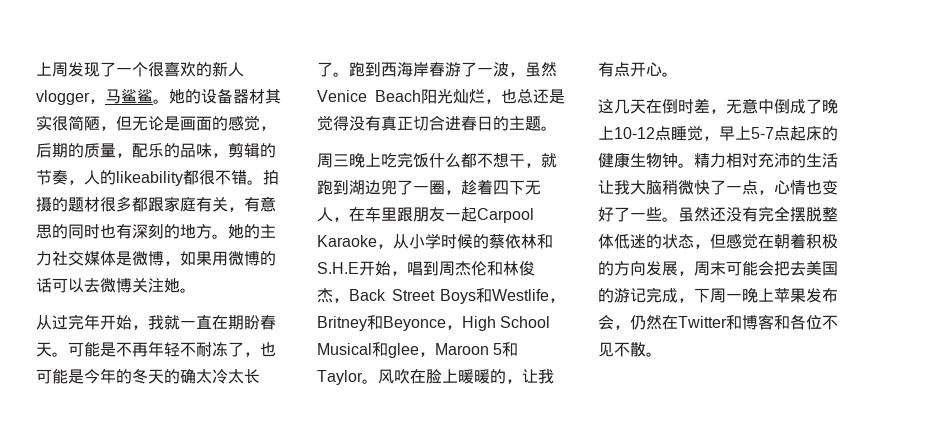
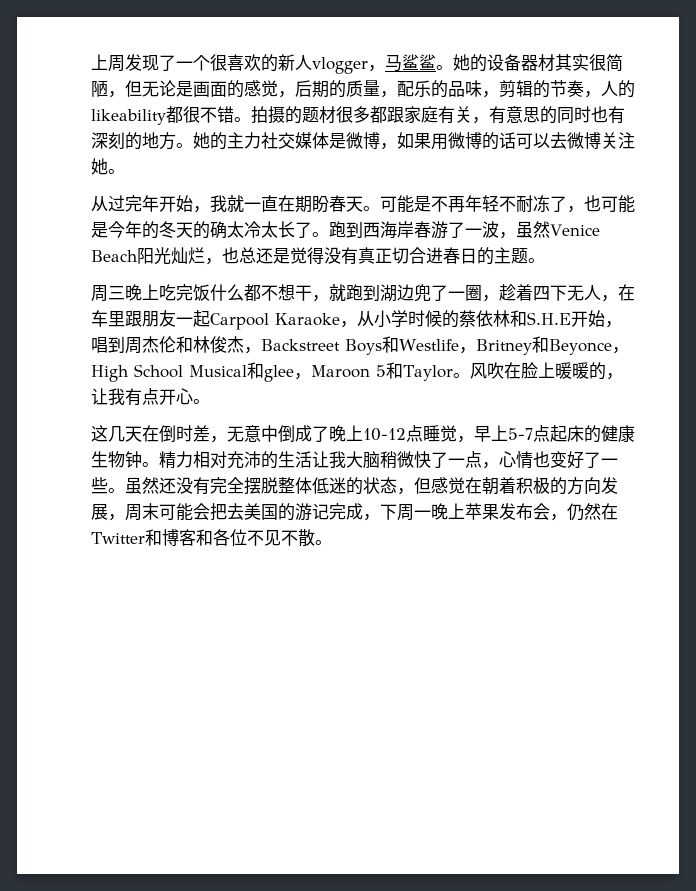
- 周三晚上吃完饭什么都不想干，就跑到湖边兜了一圈，趁着四下无人，在车里跟朋友一起Carpool Karaoke，从小学时候的蔡依林和S.H.E开始，唱到周杰伦和林俊杰，Back Street Boys和Westlife，Britney和Beyonce，High School Musical和glee，Maroon 5和Taylor。
+ 周三晚上吃完饭什么都不想干，就跑到湖边兜了一圈，趁着四下无人，在车里跟朋友一起Carpool Karaoke，从小学时候的蔡依林和S.H.E开始，唱到周杰伦和林俊杰，Backstreet Boys和Westlife，Britney和Beyonce，High School Musical和glee，Maroon 5和Taylor。

